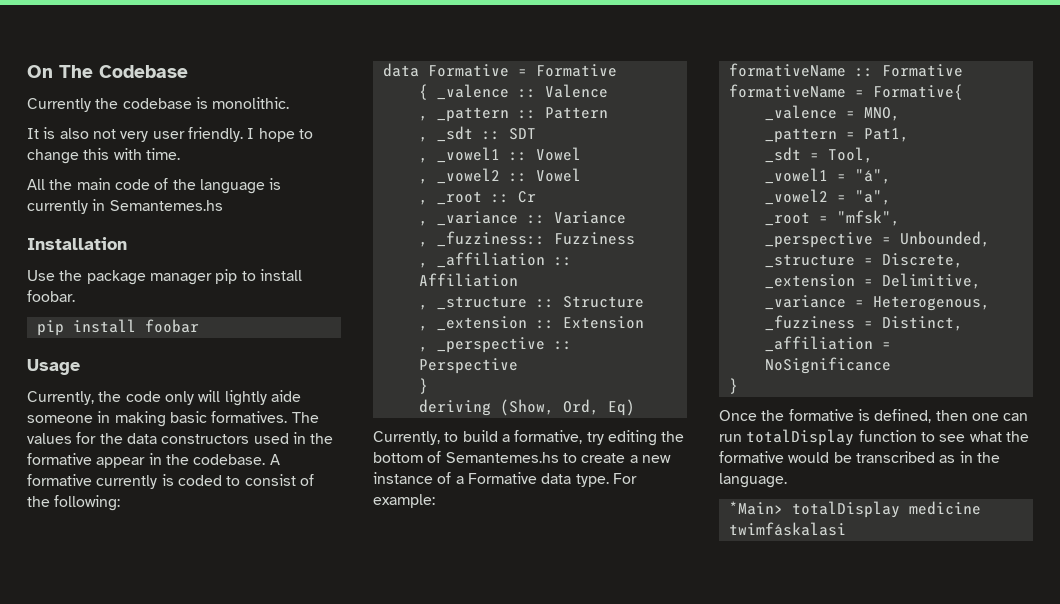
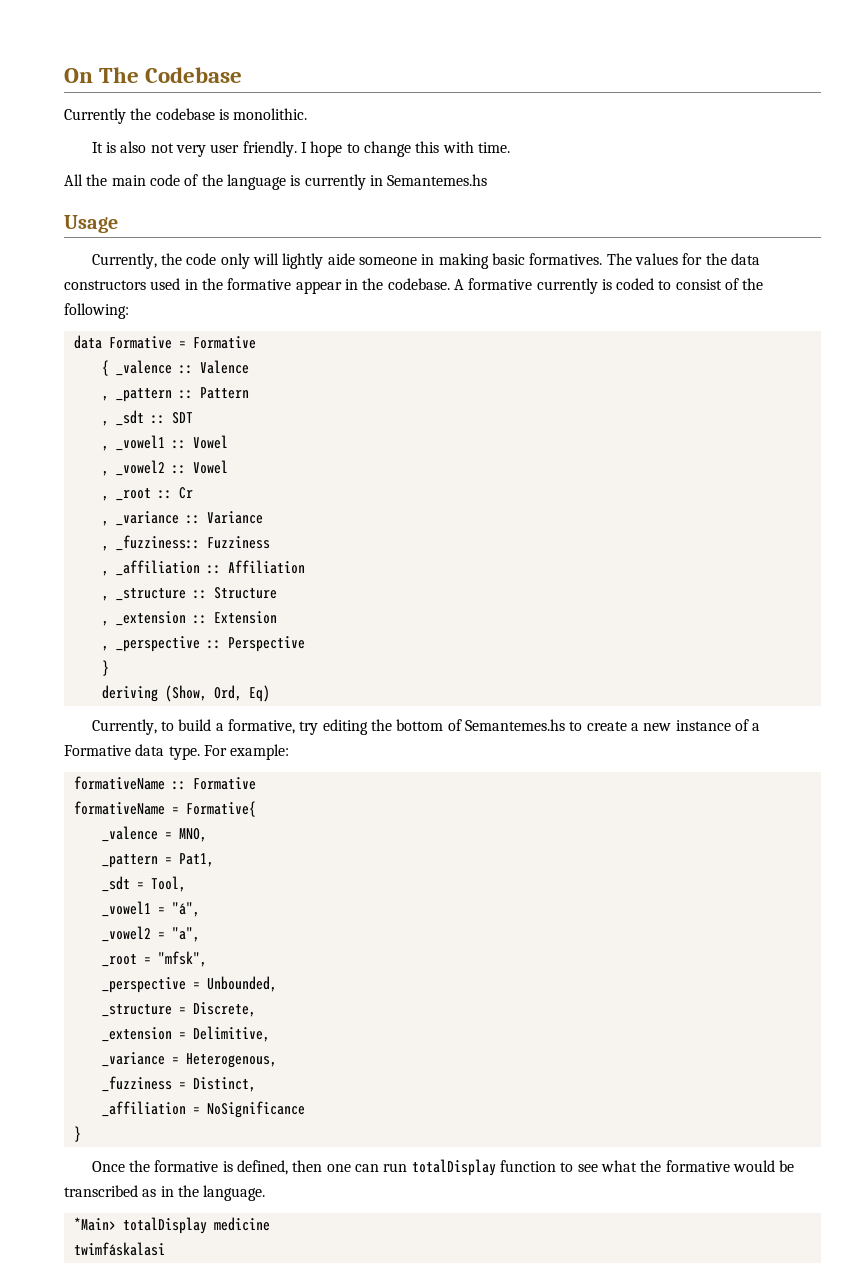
- Installation
- Use the package manager pip to install foobar.
- pip install foobar

